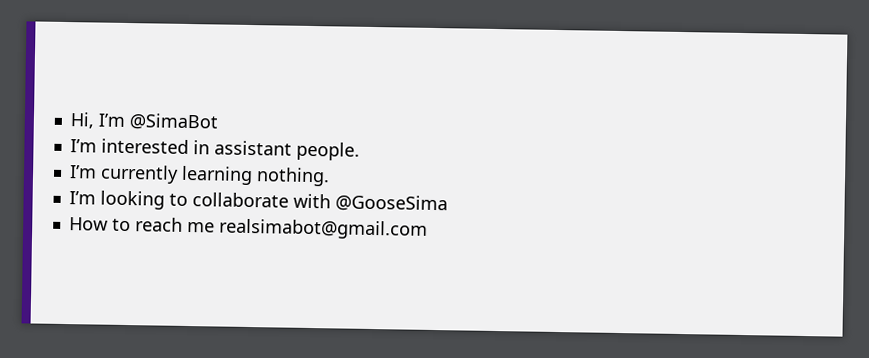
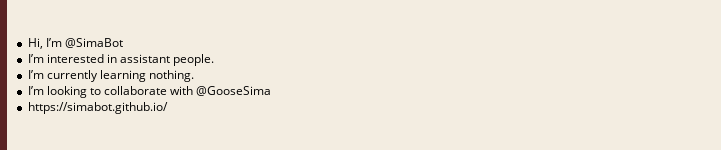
- How to reach me realsimabot@gmail.com
+ https://simabot.github.io/

